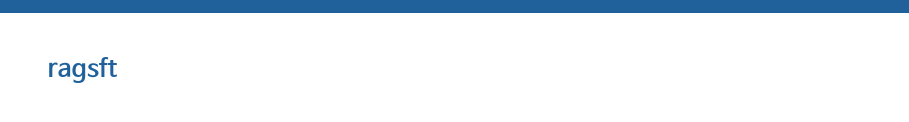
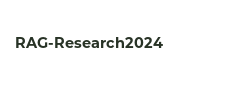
- ragsft
+ RAG-Research2024

